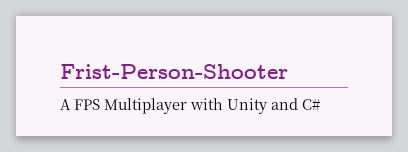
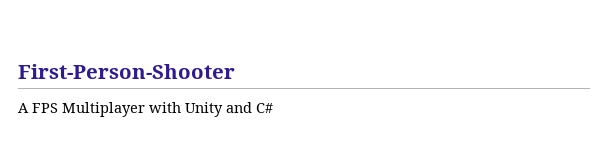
- Frist-Person-Shooter
+ First-Person-Shooter

